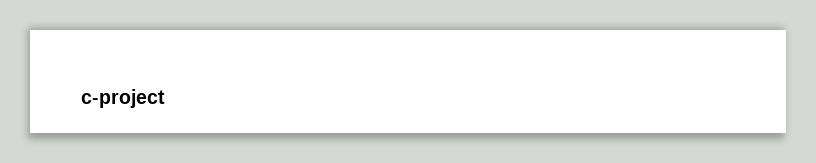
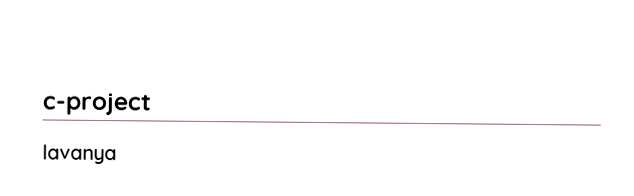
+ lavanya

